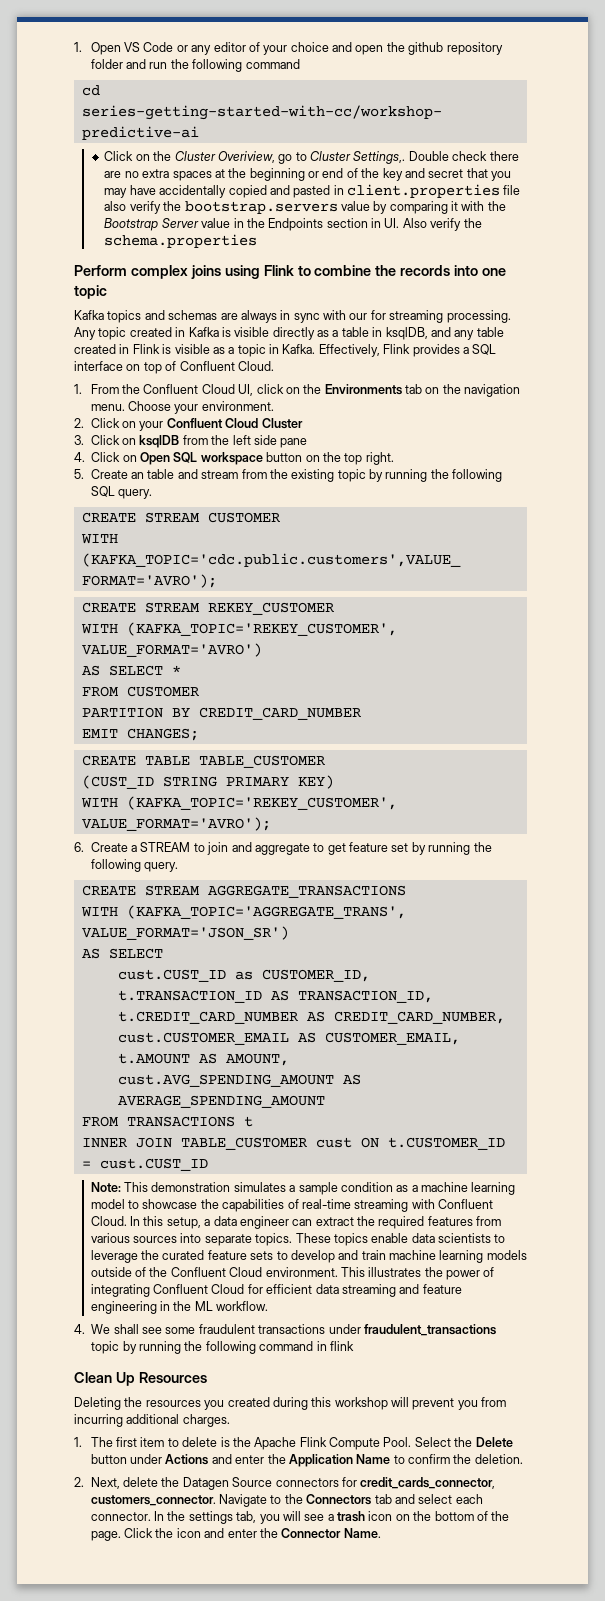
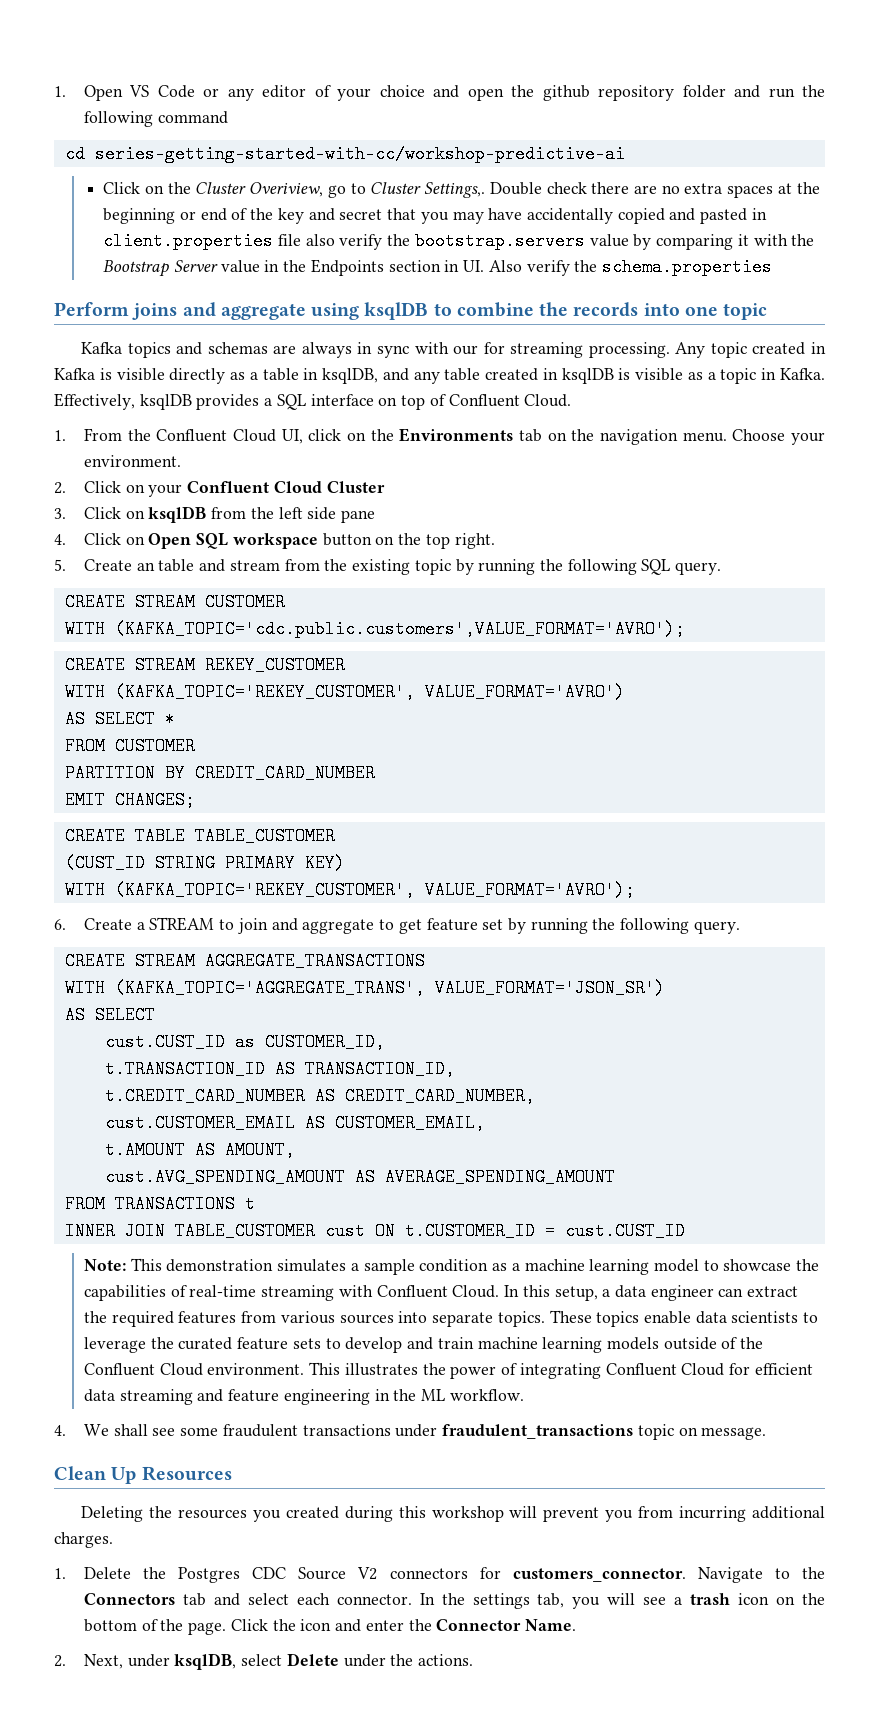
- Perform complex joins using Flink to combine the records into one topic
+ Perform joins and aggregate using ksqlDB to combine the records into one topic
- Any topic created in Kafka is visible directly as a table in ksqlDB, and any table created in Flink is visible as a topic in Kafka.
+ Any topic created in Kafka is visible directly as a table in ksqlDB, and any table created in ksqlDB is visible as a topic in Kafka.
- Effectively, Flink provides a SQL interface on top of Confluent Cloud.
+ Effectively, ksqlDB provides a SQL interface on top of Confluent Cloud.
- 4. We shall see some fraudulent transactions under fraudulent_transactions topic by running the following command in flink
+ 4. We shall see some fraudulent transactions under fraudulent_transactions topic on message.
- 1. The first item to delete is the Apache Flink Compute Pool. Select the Delete button under Actions and enter the Application Name to confirm the deletion.
- 2. Next, delete the Datagen Source connectors for credit_cards_connector, customers_connector.
+ 1. Delete the Postgres CDC Source V2 connectors for customers_connector.
+ 2. Next, under ksqlDB, select Delete under the actions.

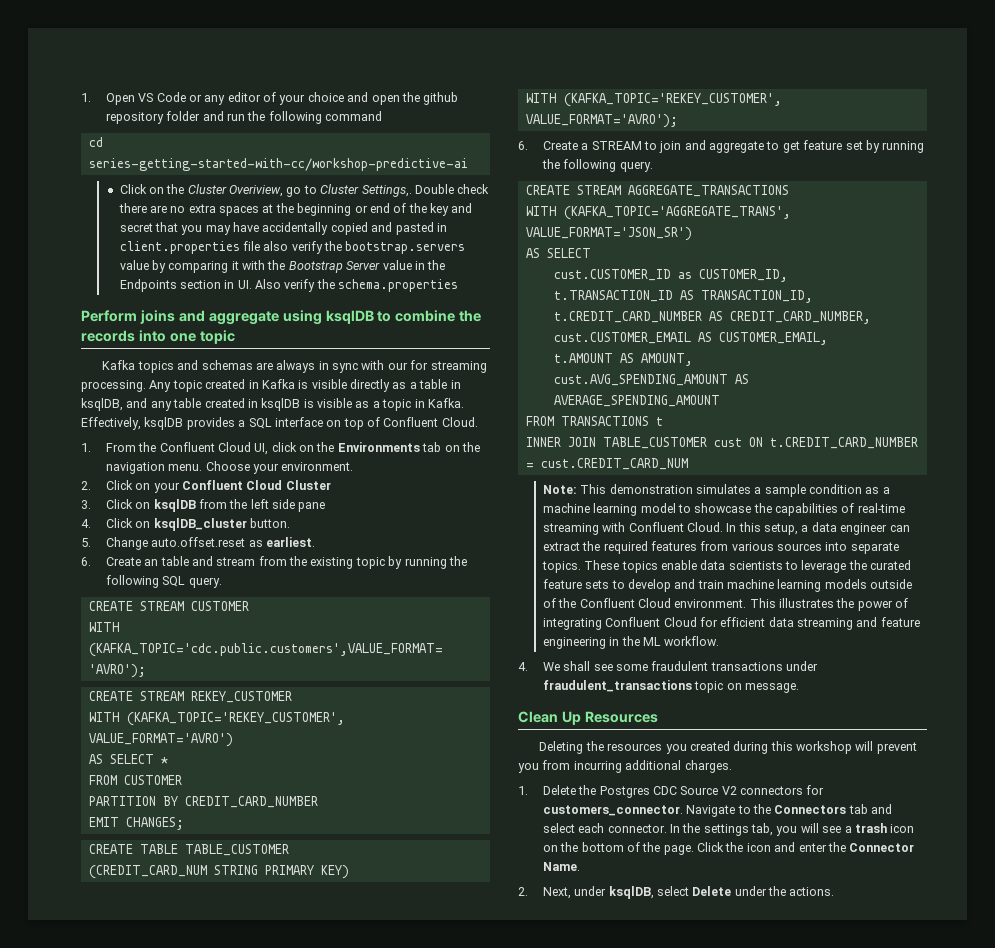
- 4. Click on Open SQL workspace button on the top right.
- 5. Create an table and stream from the existing topic by running the following SQL query.
+ 4. Click on ksqlDB_cluster button.
+ 5. Change auto.offset.reset as earliest.
+ 6. Create an table and stream from the existing topic by running the following SQL query.
- (CUST_ID STRING PRIMARY KEY)
+ (CREDIT_CARD_NUM STRING PRIMARY KEY)
- cust.CUST_ID as CUSTOMER_ID,
+ cust.CUSTOMER_ID as CUSTOMER_ID,
- INNER JOIN TABLE_CUSTOMER cust ON t.CUSTOMER_ID = cust.CUST_ID
+ INNER JOIN TABLE_CUSTOMER cust ON t.CREDIT_CARD_NUMBER = cust.CREDIT_CARD_NUM

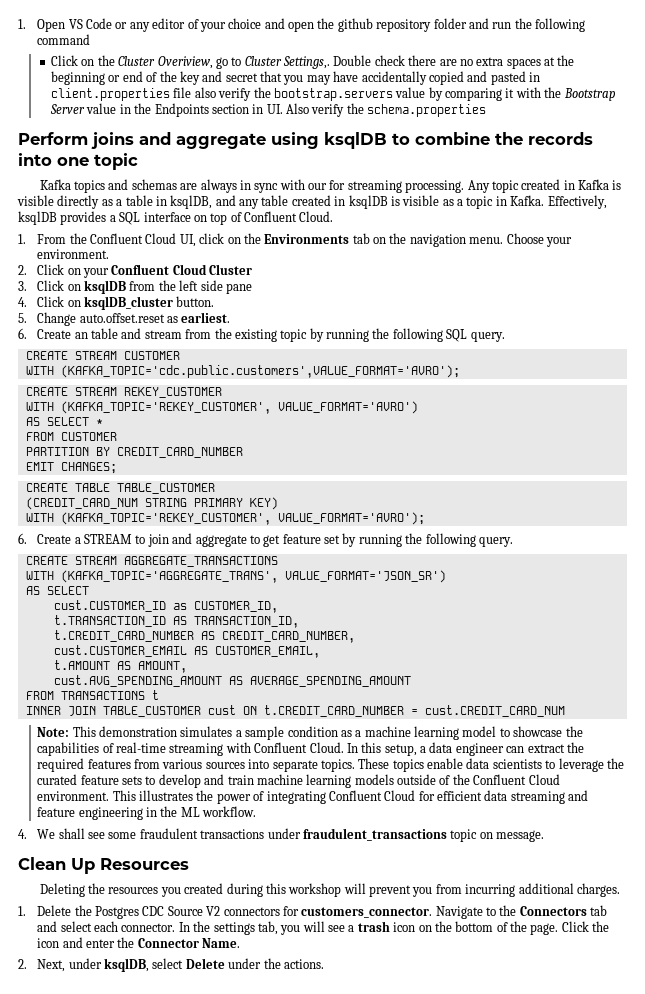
- cd series-getting-started-with-cc/workshop-predictive-ai

